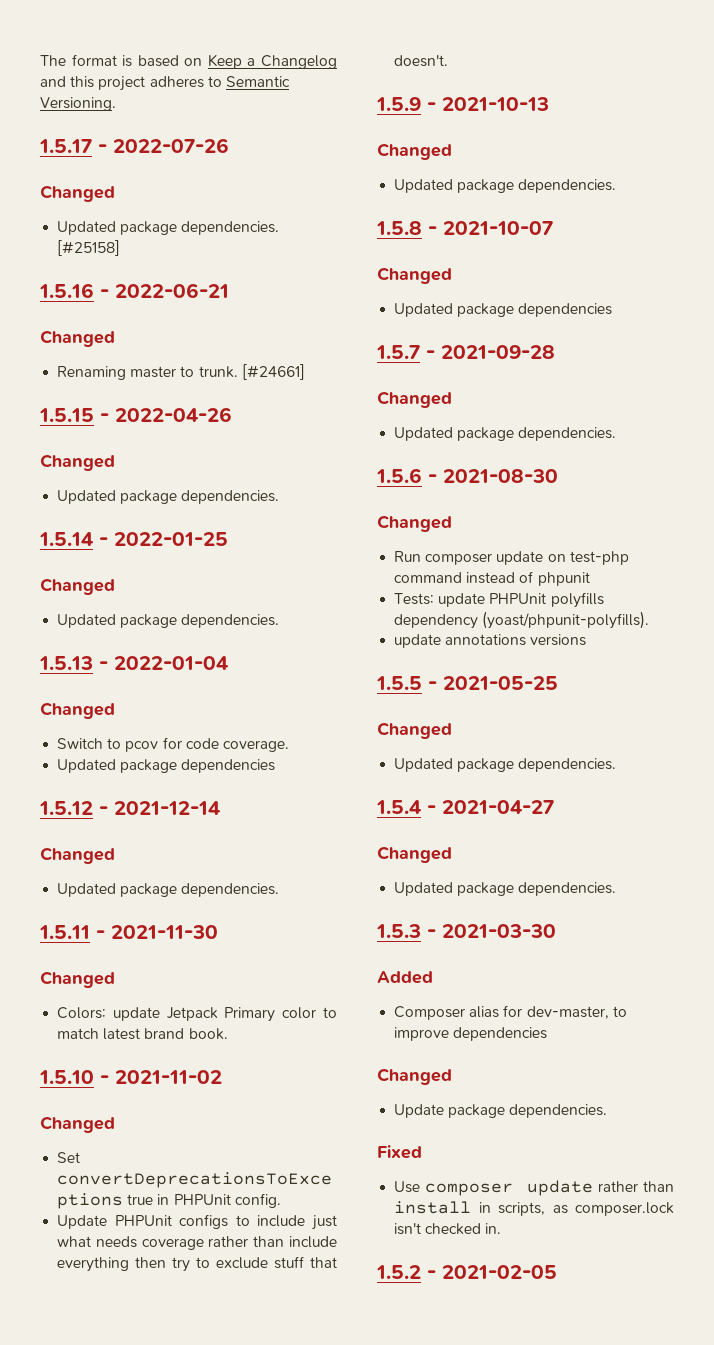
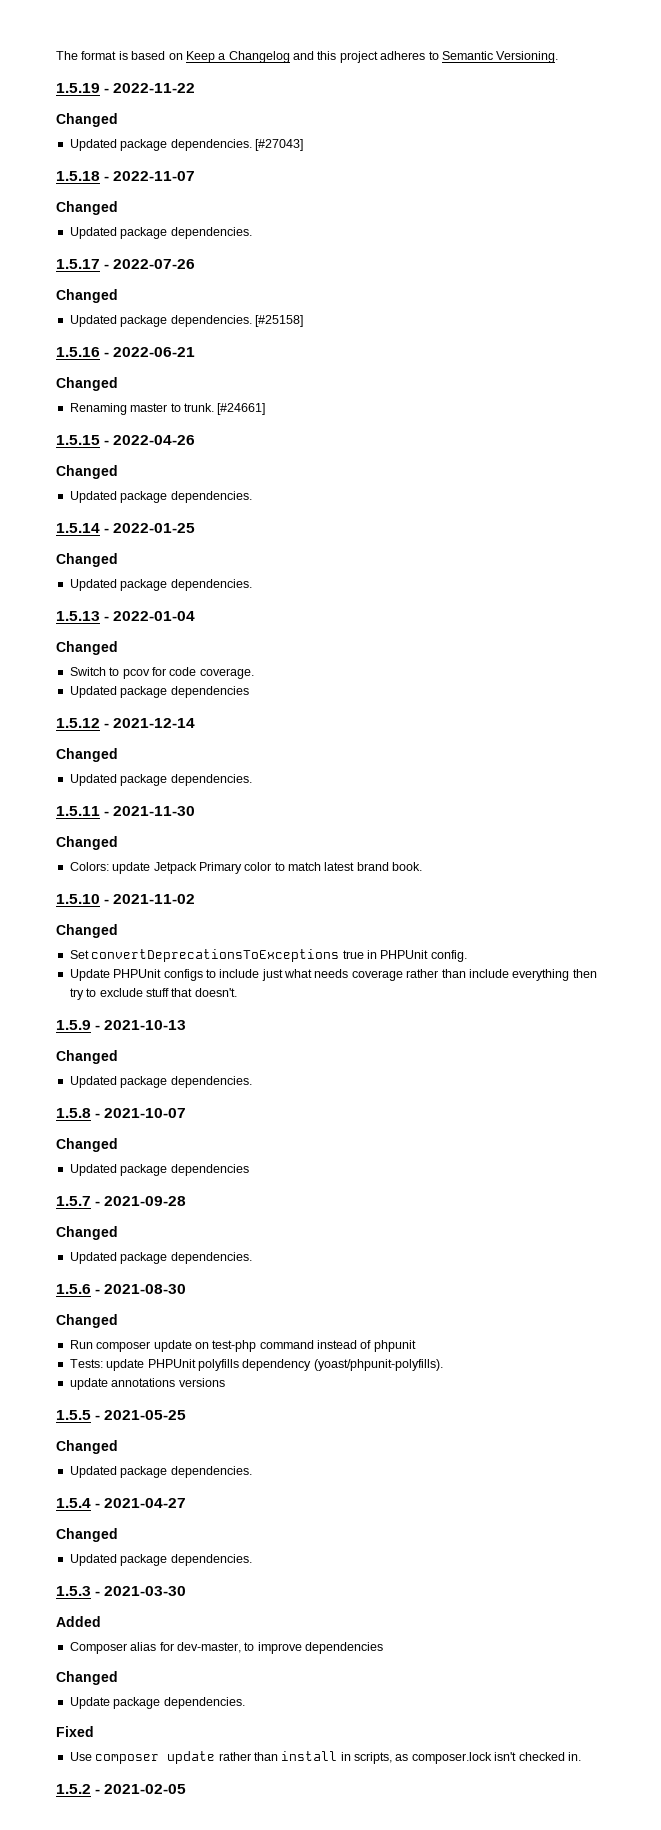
+ 1.5.19 - 2022-11-22
+ Changed
+ Updated package dependencies. [#27043]
+ 1.5.18 - 2022-11-07
+ Changed
+ Updated package dependencies.

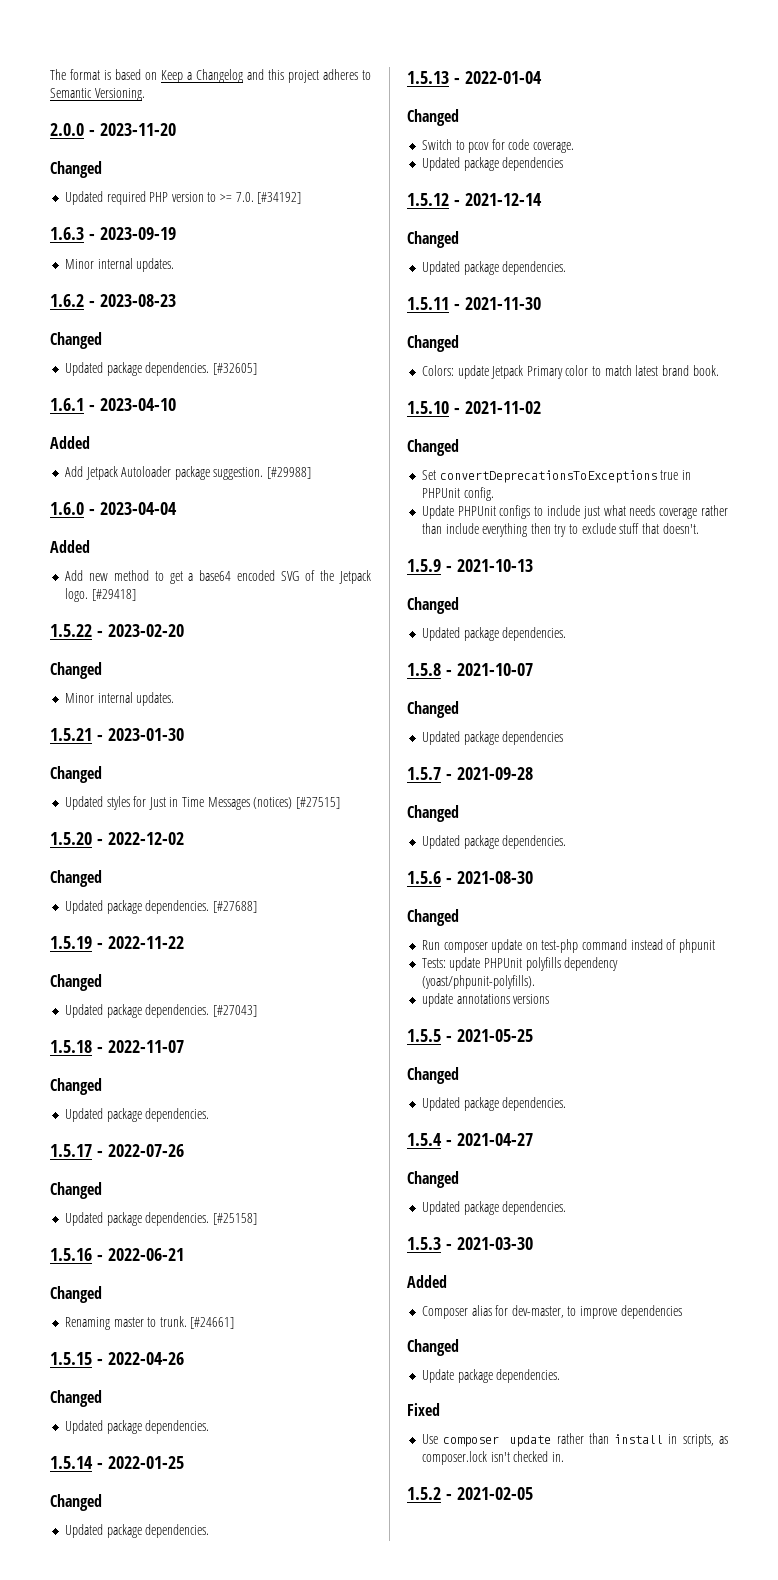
+ 2.0.0 - 2023-11-20
+ Changed
+ Updated required PHP version to >= 7.0. [#34192]
+ 1.6.3 - 2023-09-19
+ Minor internal updates.
+ 1.6.2 - 2023-08-23
+ Changed
+ Updated package dependencies. [#32605]
+ 1.6.1 - 2023-04-10
+ Added
+ Add Jetpack Autoloader package suggestion. [#29988]
+ 1.6.0 - 2023-04-04
+ Added
+ Add new method to get a base64 encoded SVG of the Jetpack logo. [#29418]
+ 1.5.22 - 2023-02-20
+ Changed
+ Minor internal updates.
+ 1.5.21 - 2023-01-30
+ Changed
+ Updated styles for Just in Time Messages (notices) [#27515]
+ 1.5.20 - 2022-12-02
+ Changed
+ Updated package dependencies. [#27688]

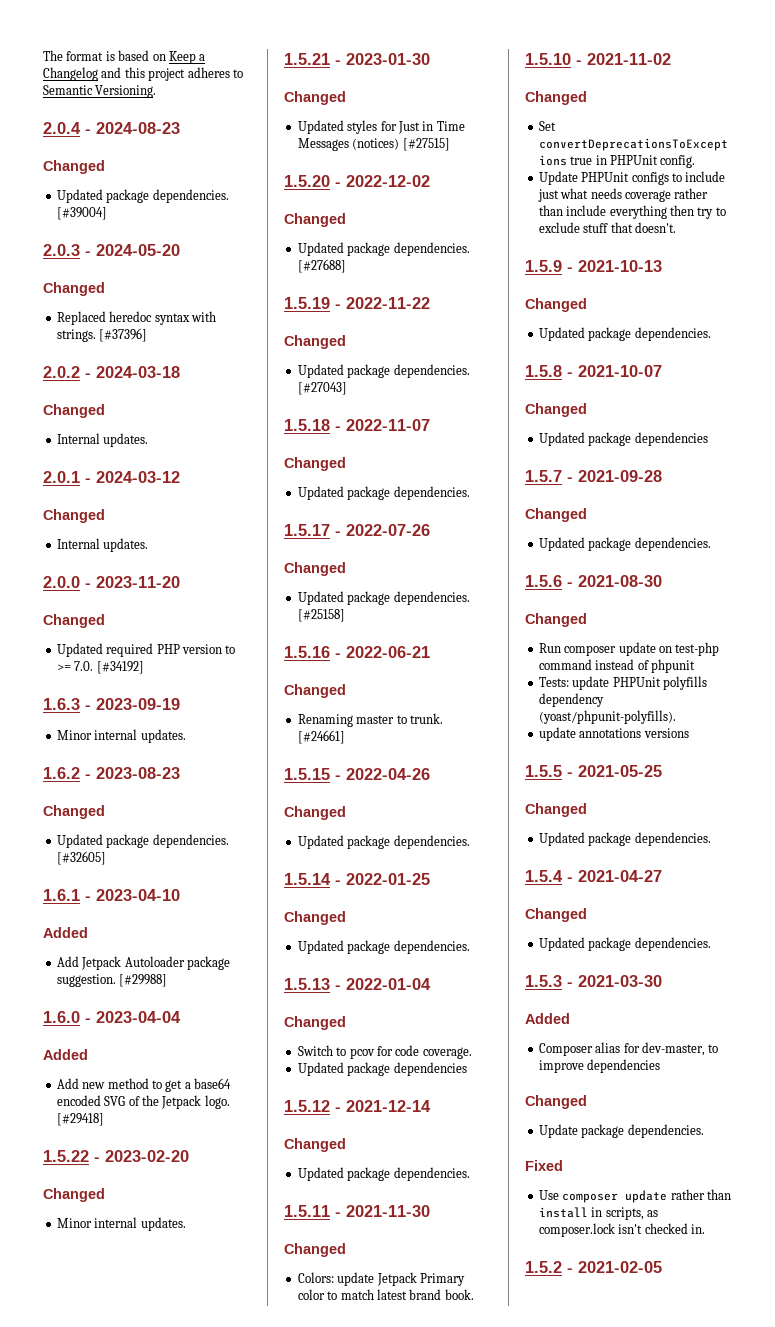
+ 2.0.4 - 2024-08-23
+ Changed
+ Updated package dependencies. [#39004]
+ 2.0.3 - 2024-05-20
+ Changed
+ Replaced heredoc syntax with strings. [#37396]
+ 2.0.2 - 2024-03-18
+ Changed
+ Internal updates.
+ 2.0.1 - 2024-03-12
+ Changed
+ Internal updates.

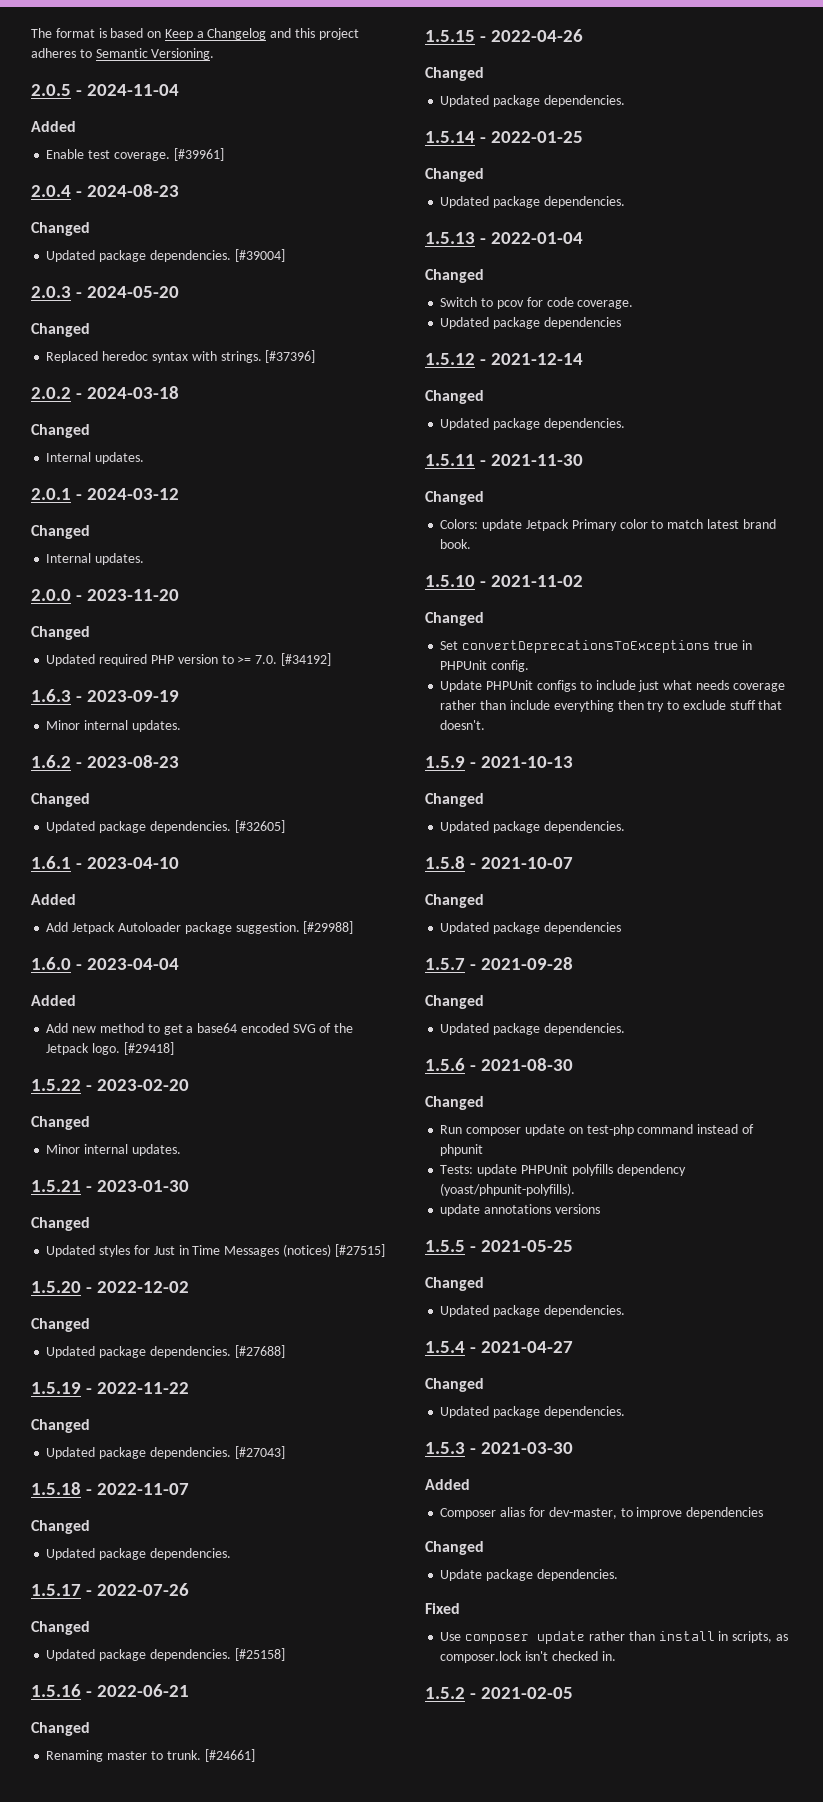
+ 2.0.5 - 2024-11-04
+ Added
+ Enable test coverage. [#39961]

